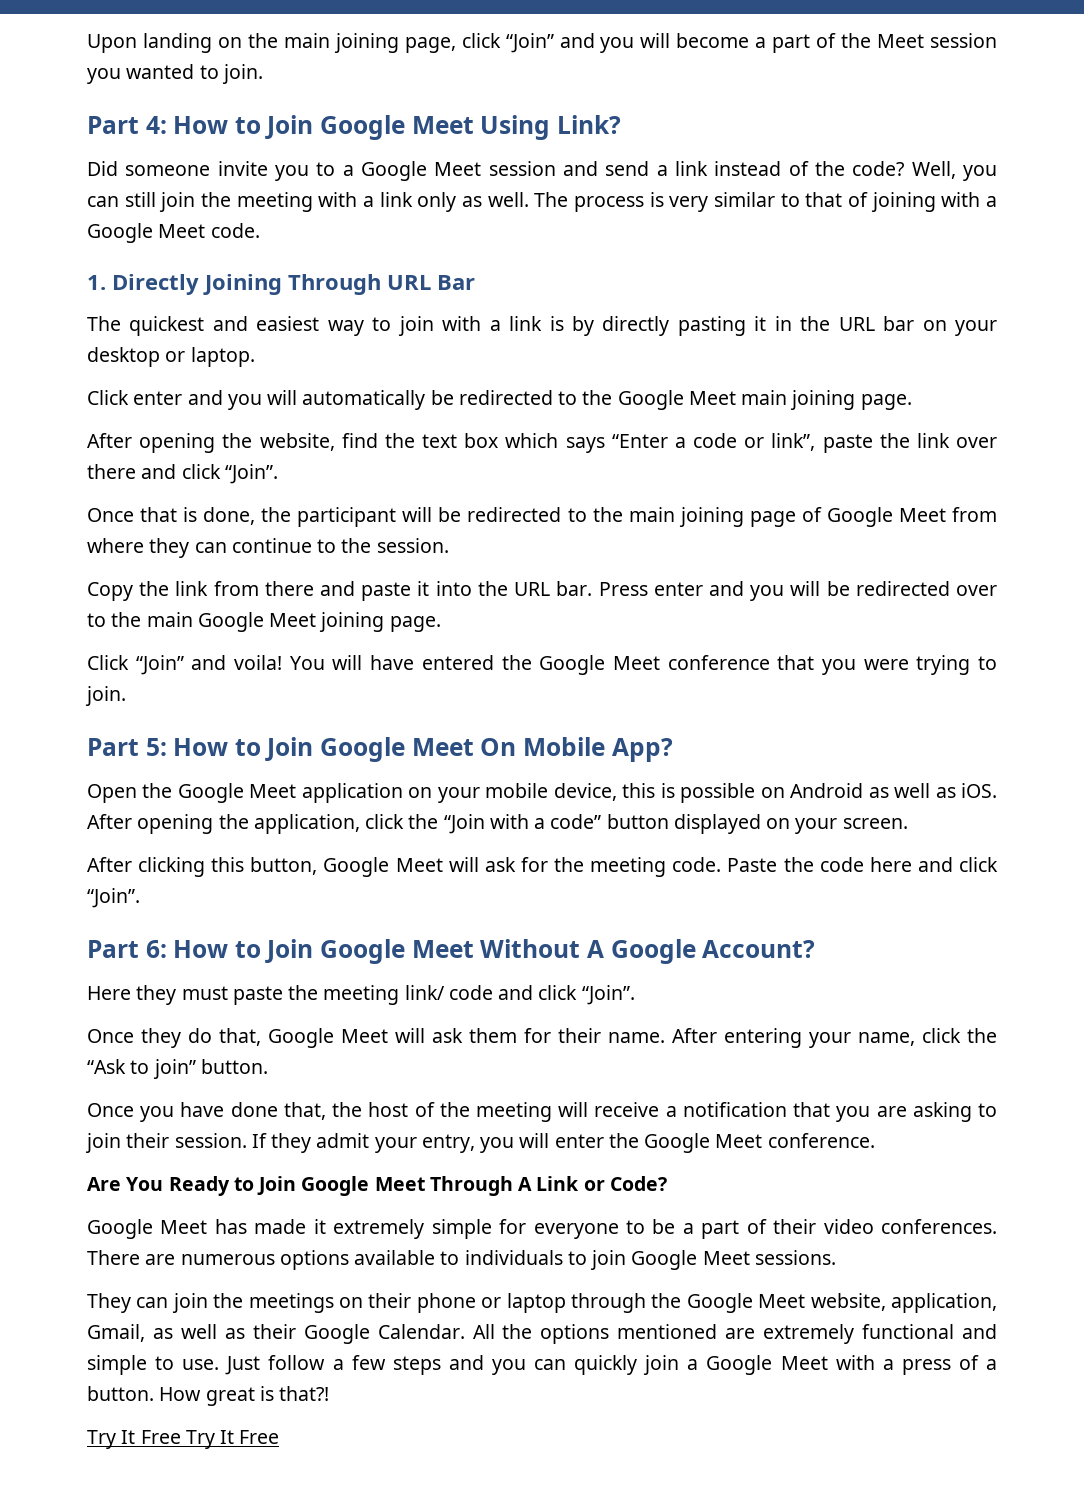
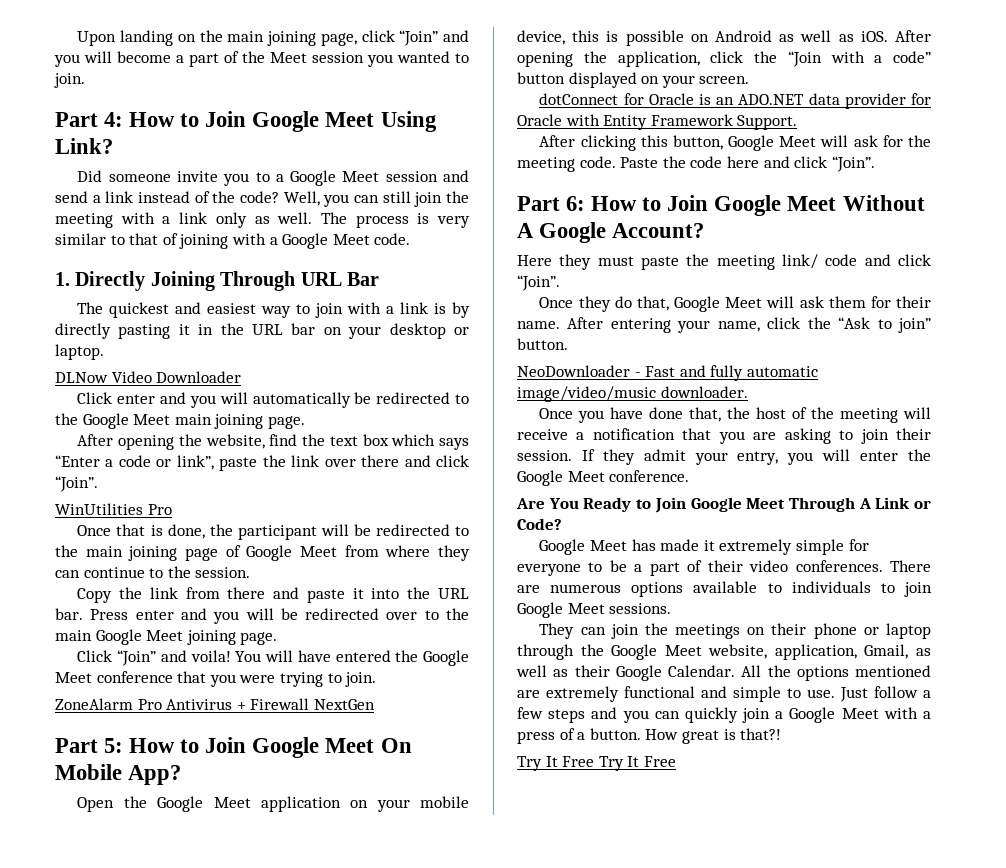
+ DLNow Video Downloader
+ WinUtilities Pro
+ ZoneAlarm Pro Antivirus + Firewall NextGen
+ dotConnect for Oracle is an ADO.NET data provider for Oracle with Entity Framework Support.
+ NeoDownloader - Fast and fully automatic image/video/music downloader.

